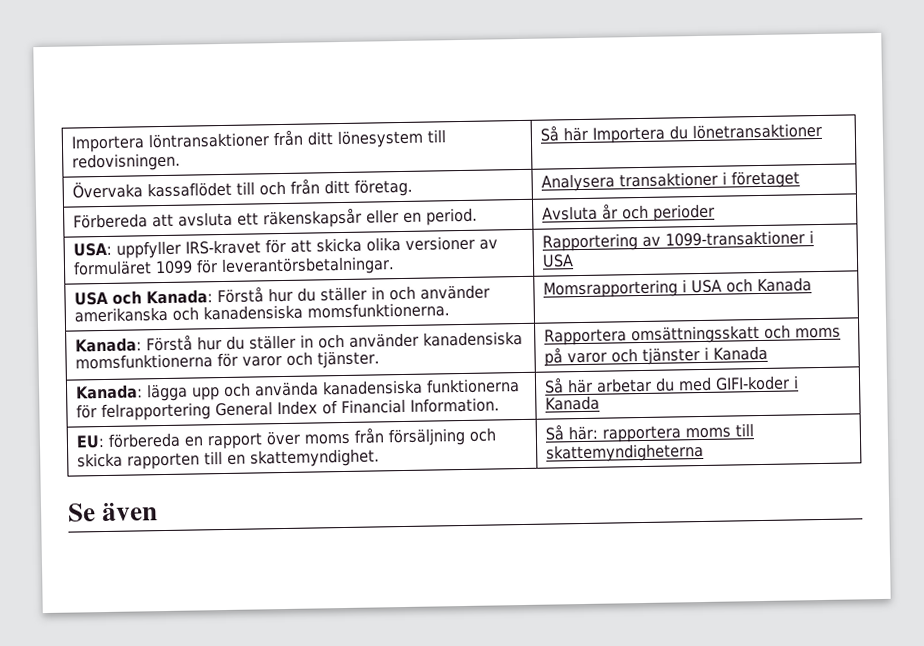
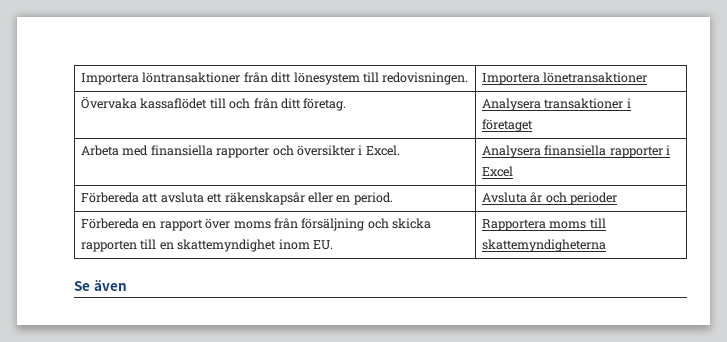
- Importera löntransaktioner från ditt lönesystem till redovisningen. | Så här Importera du lönetransaktioner
+ Importera löntransaktioner från ditt lönesystem till redovisningen. | Importera lönetransaktioner
+ Arbeta med finansiella rapporter och översikter i Excel. | Analysera finansiella rapporter i Excel
- USA: uppfyller IRS-kravet för att skicka olika versioner av formuläret 1099 för leverantörsbetalningar. | Rapportering av 1099-transaktioner i USA
- USA och Kanada: Förstå hur du ställer in och använder amerikanska och kanadensiska momsfunktionerna. | Momsrapportering i USA och Kanada
- Kanada: Förstå hur du ställer in och använder kanadensiska momsfunktionerna för varor och tjänster. | Rapportera omsättningsskatt och moms på varor och tjänster i Kanada
- Kanada: lägga upp och använda kanadensiska funktionerna för felrapportering General Index of Financial Information. | Så här arbetar du med GIFI-koder i Kanada
- EU: förbereda en rapport över moms från försäljning och skicka rapporten till en skattemyndighet. | Så här: rapportera moms till skattemyndigheterna
+ Förbereda en rapport över moms från försäljning och skicka rapporten till en skattemyndighet inom EU. | Rapportera moms till skattemyndigheterna

